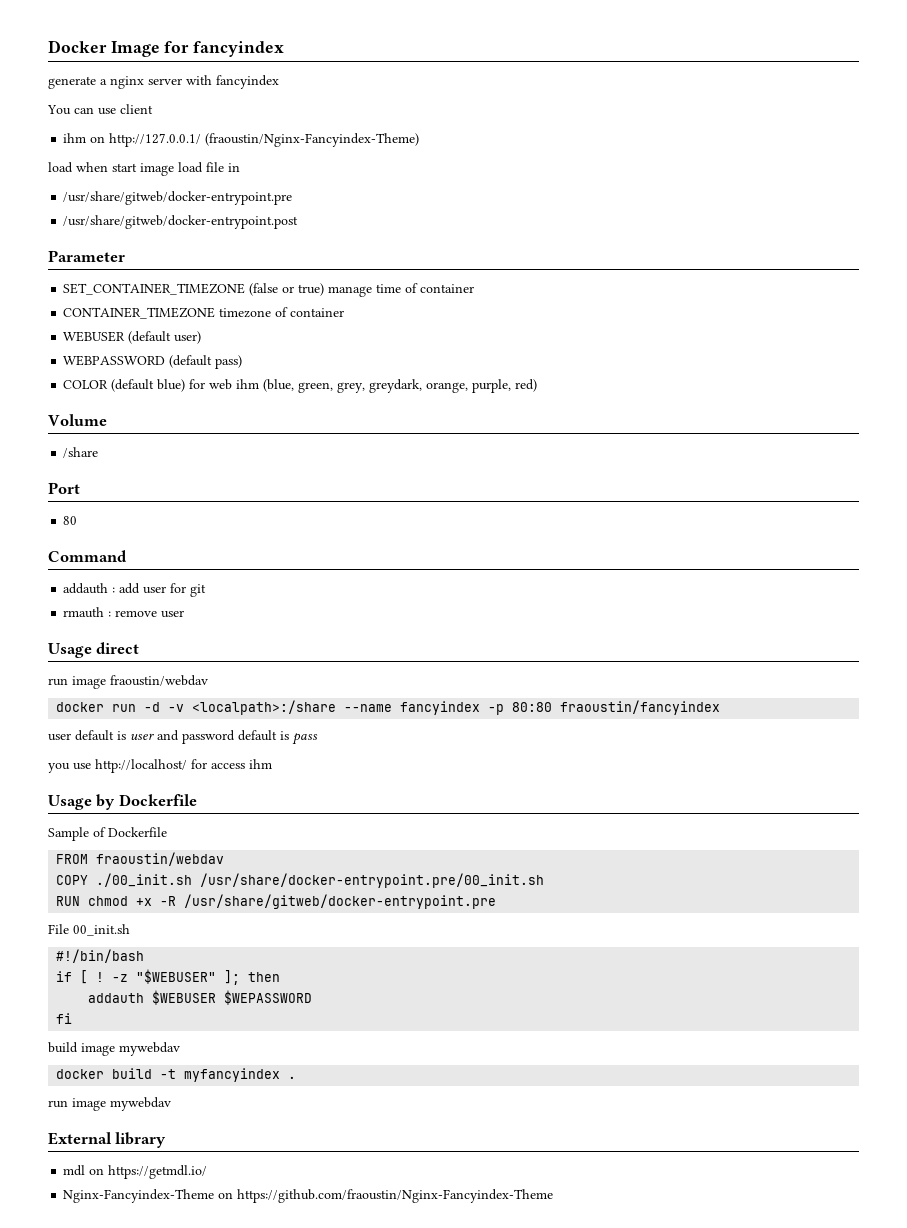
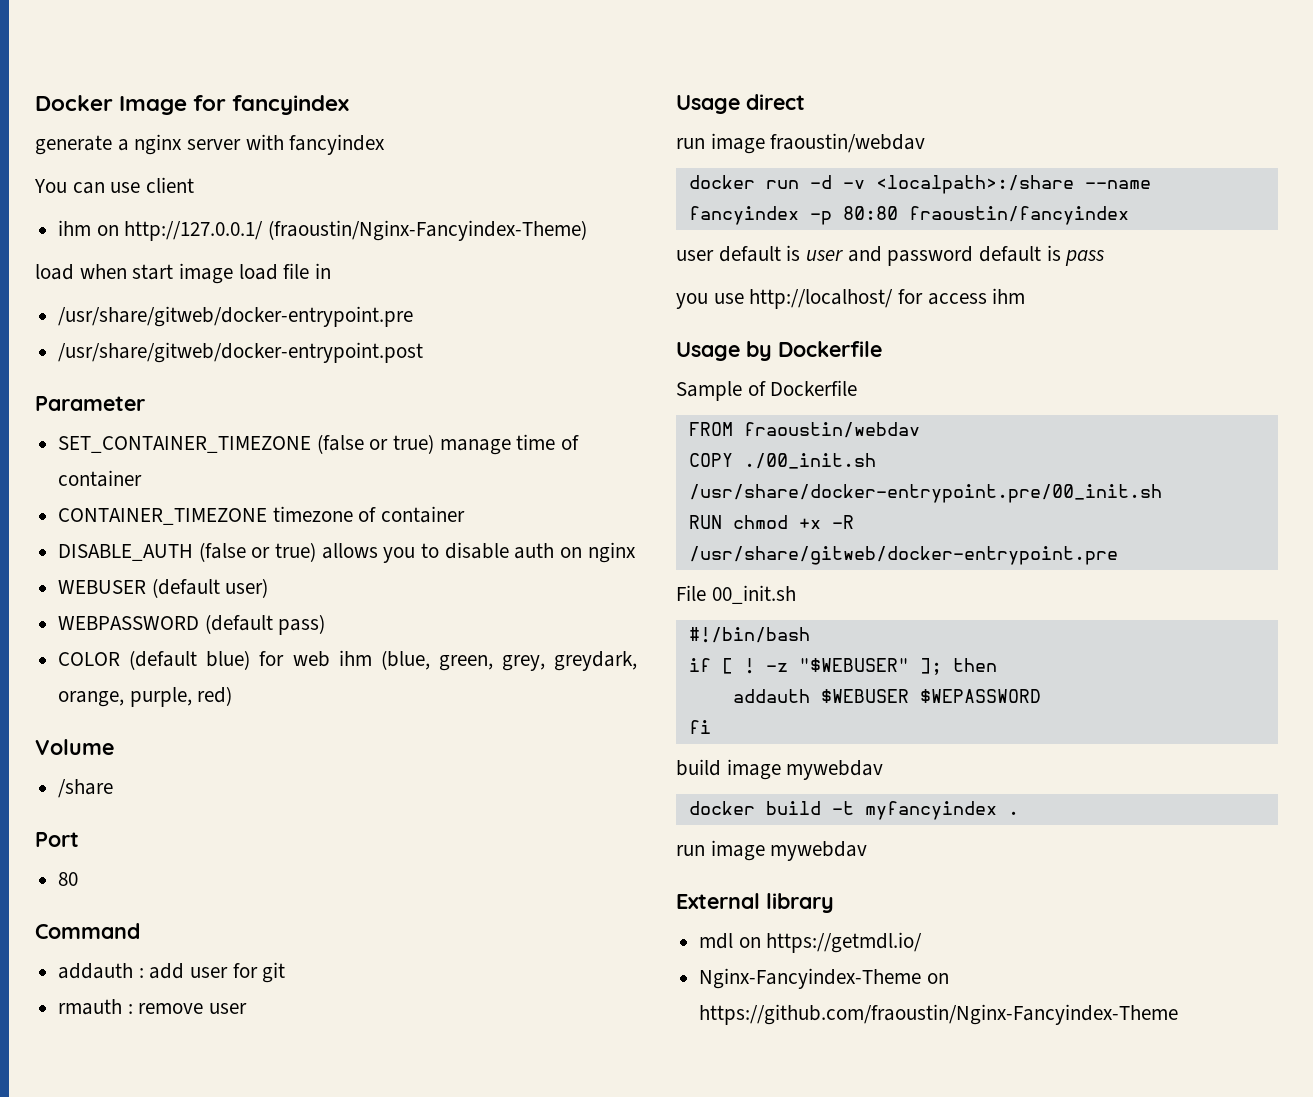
+ DISABLE_AUTH (false or true) allows you to disable auth on nginx

